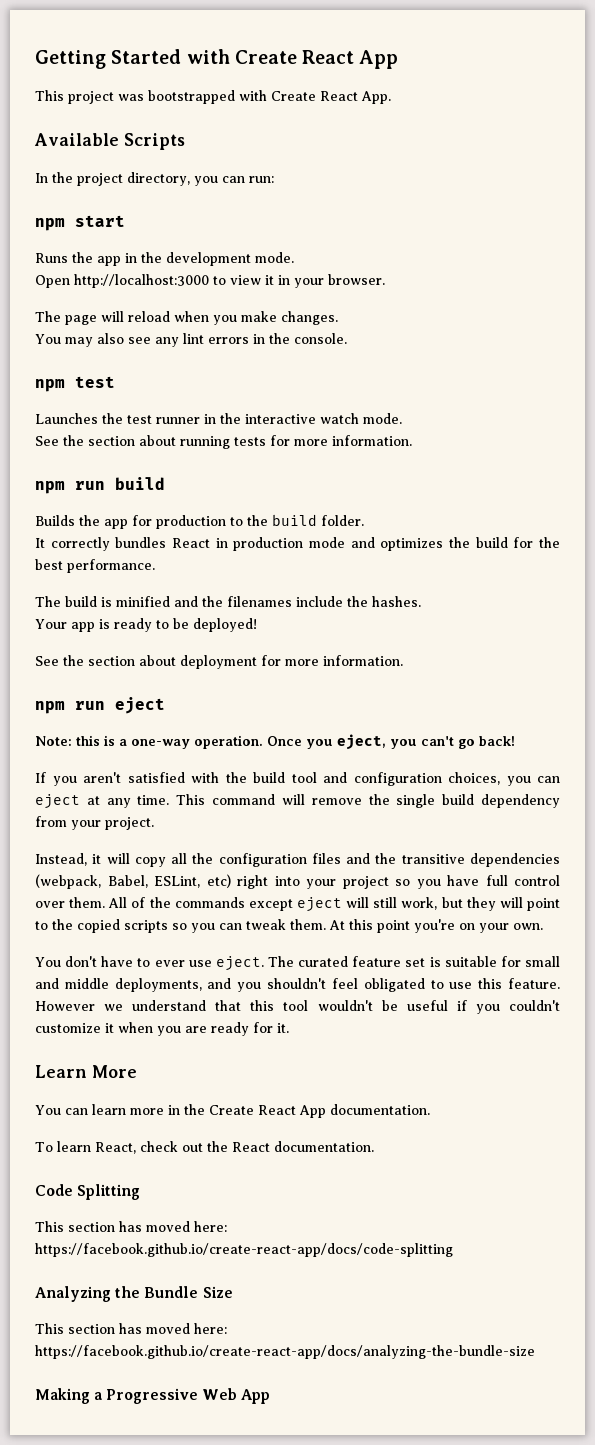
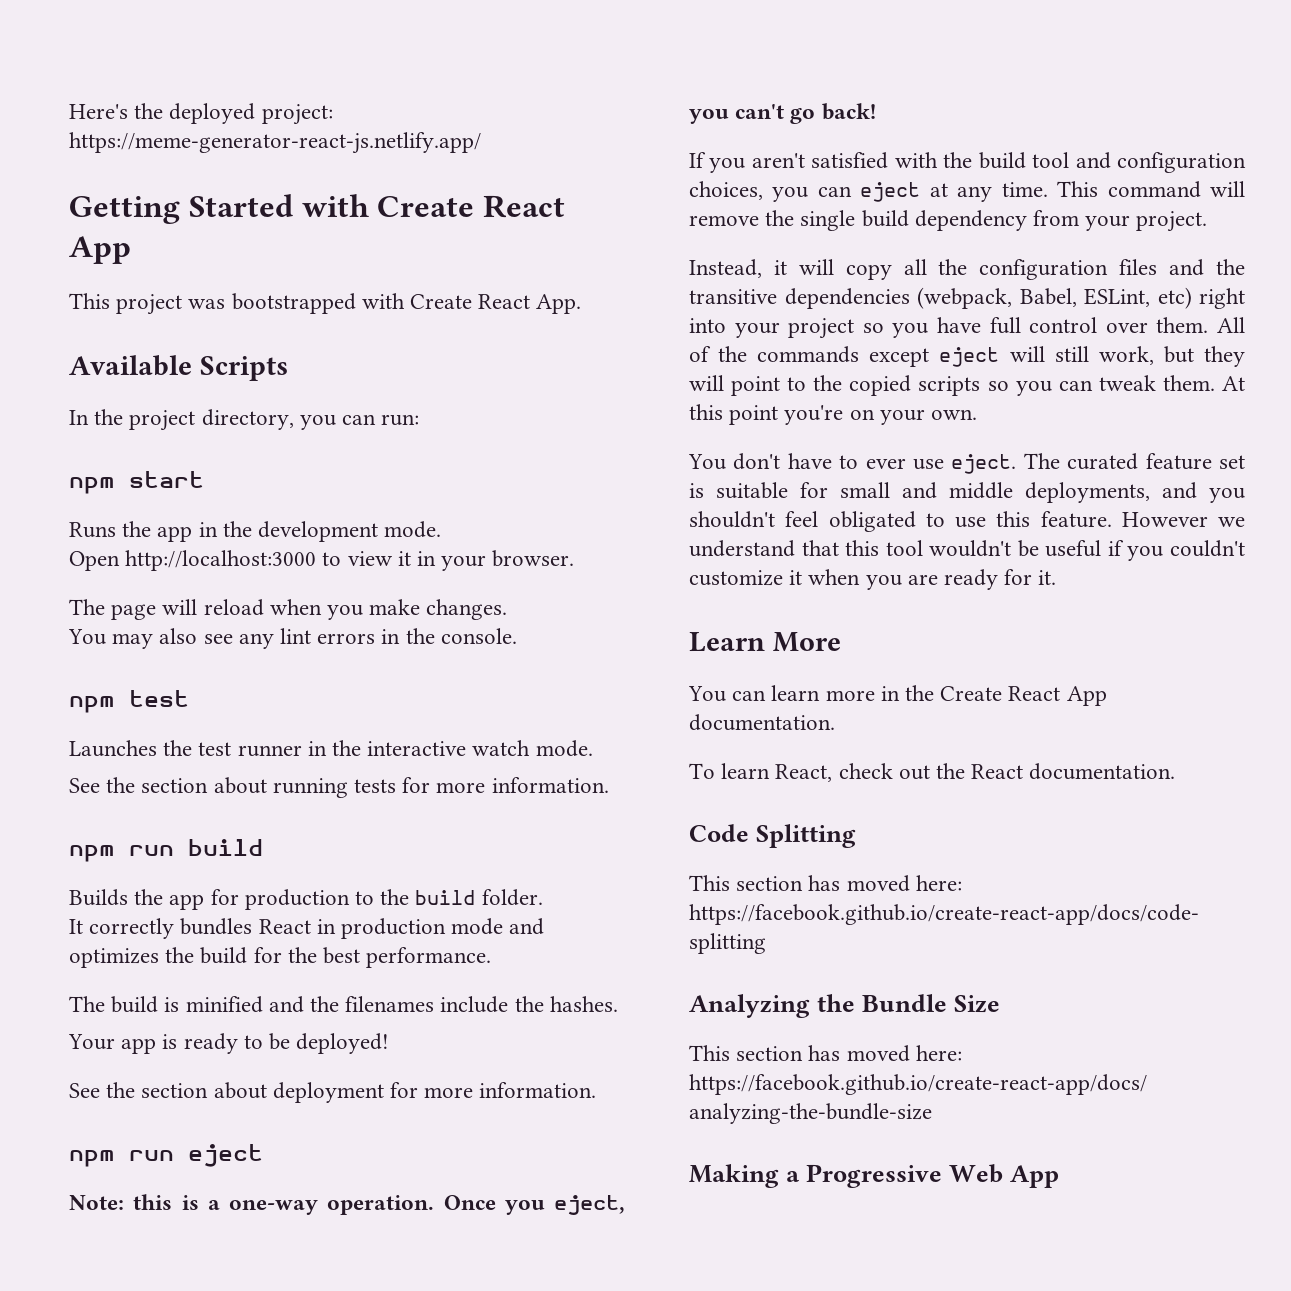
+ Here's the deployed project: https://meme-generator-react-js.netlify.app/

